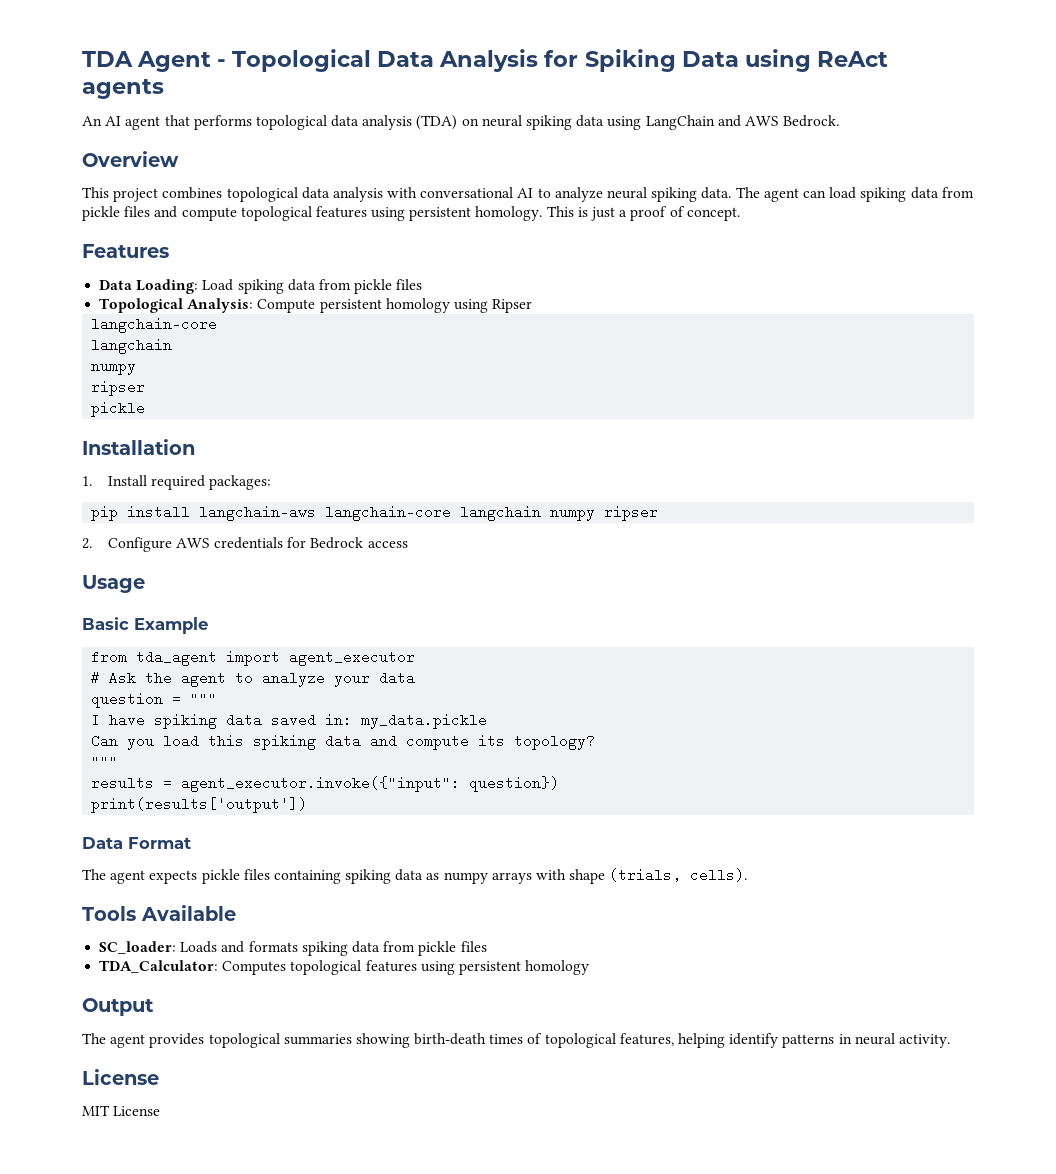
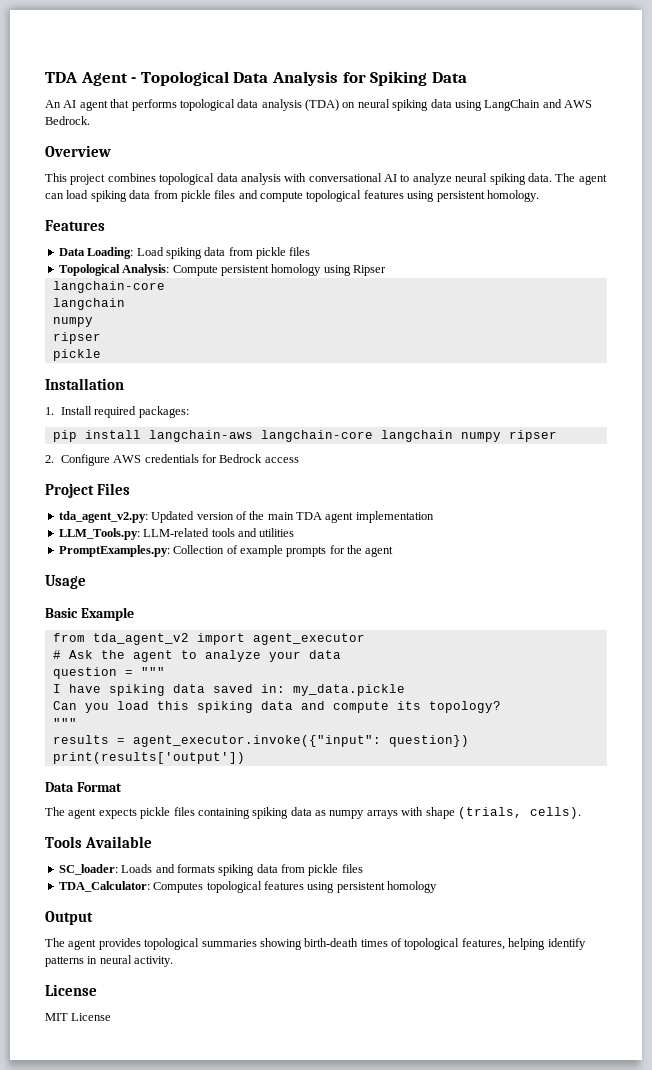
- TDA Agent - Topological Data Analysis for Spiking Data using ReAct agents
+ TDA Agent - Topological Data Analysis for Spiking Data
- This is just a proof of concept.
+ Project Files
+ tda_agent_v2.py: Updated version of the main TDA agent implementation
+ LLM_Tools.py: LLM-related tools and utilities
+ PromptExamples.py: Collection of example prompts for the agent
- from tda_agent import agent_executor
+ from tda_agent_v2 import agent_executor

